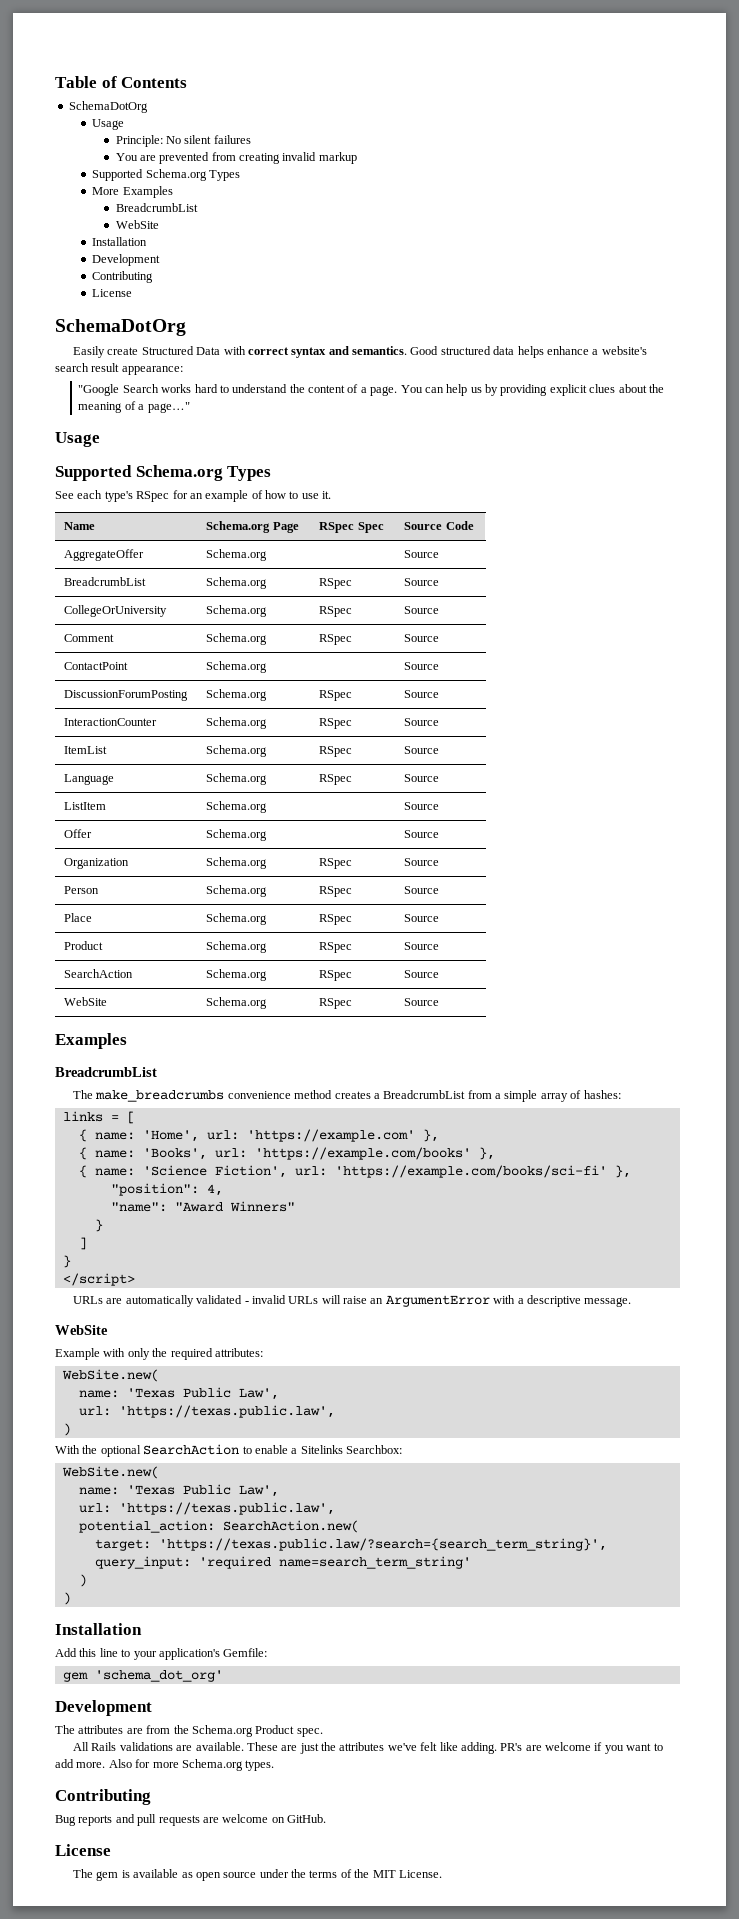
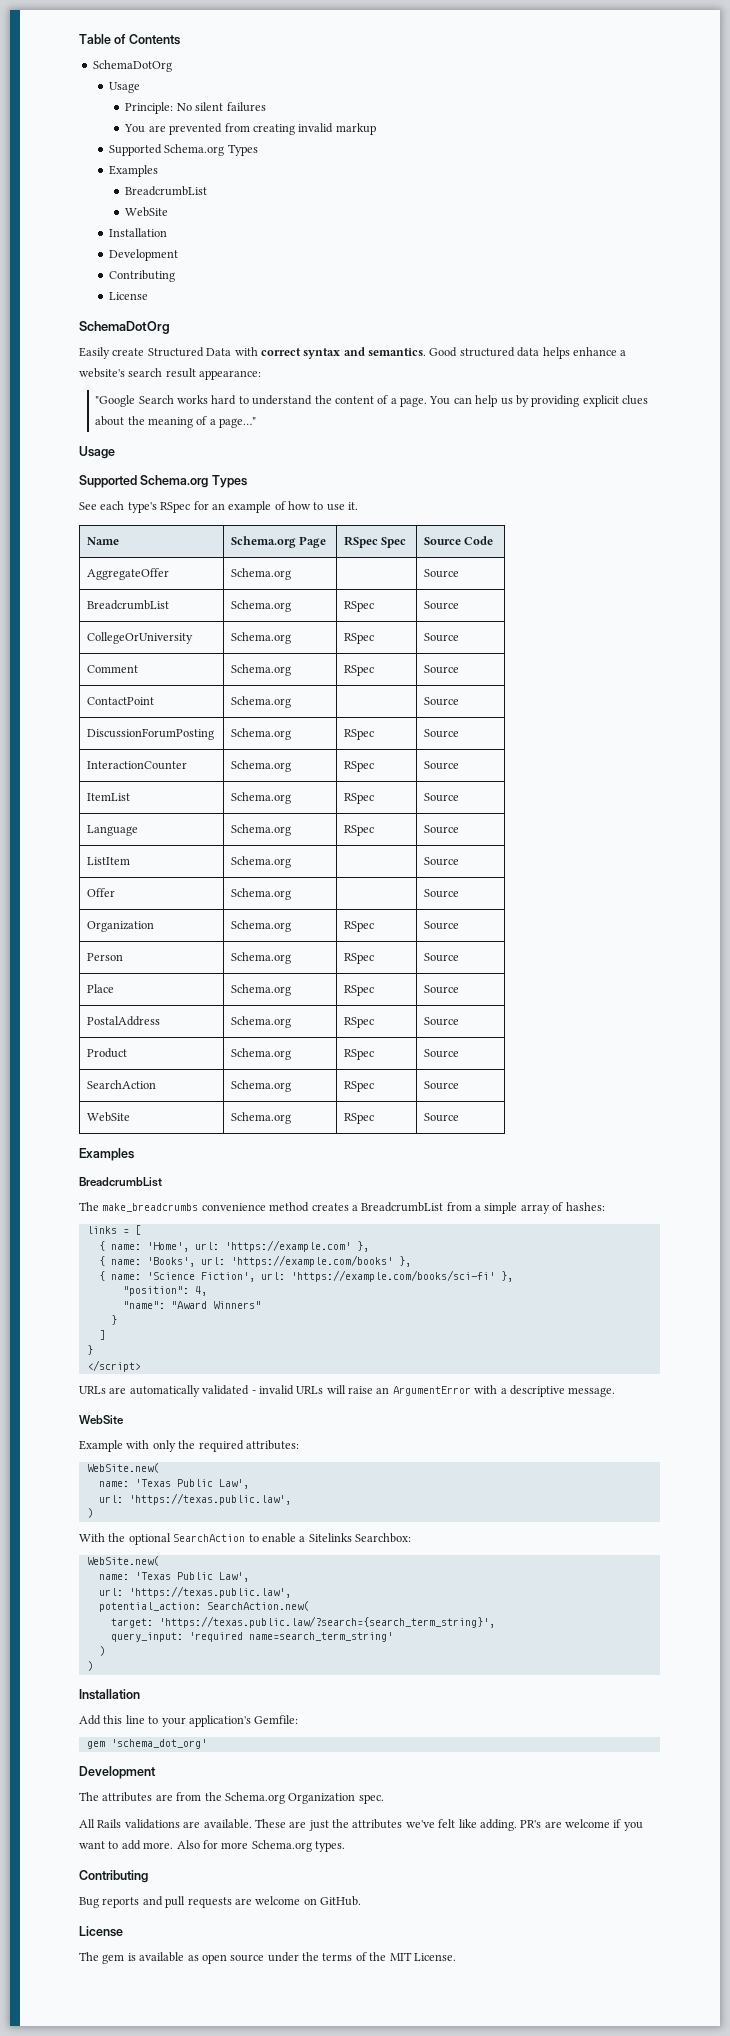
  You are prevented from creating invalid markup
  Supported Schema.org Types
- More Examples
+ Examples
+ PostalAddress | Schema.org | RSpec | Source
- The attributes are from the Schema.org Product spec.
+ The attributes are from the Schema.org Organization spec.

